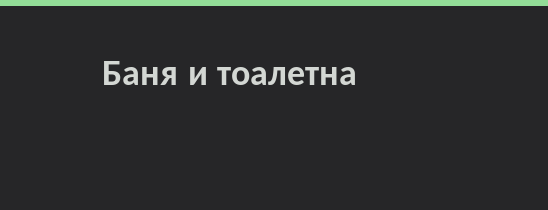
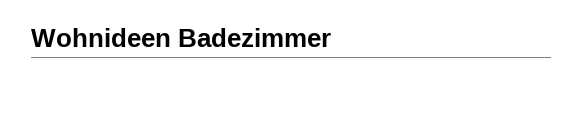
- Баня и тоалетна
+ Wohnideen Badezimmer

